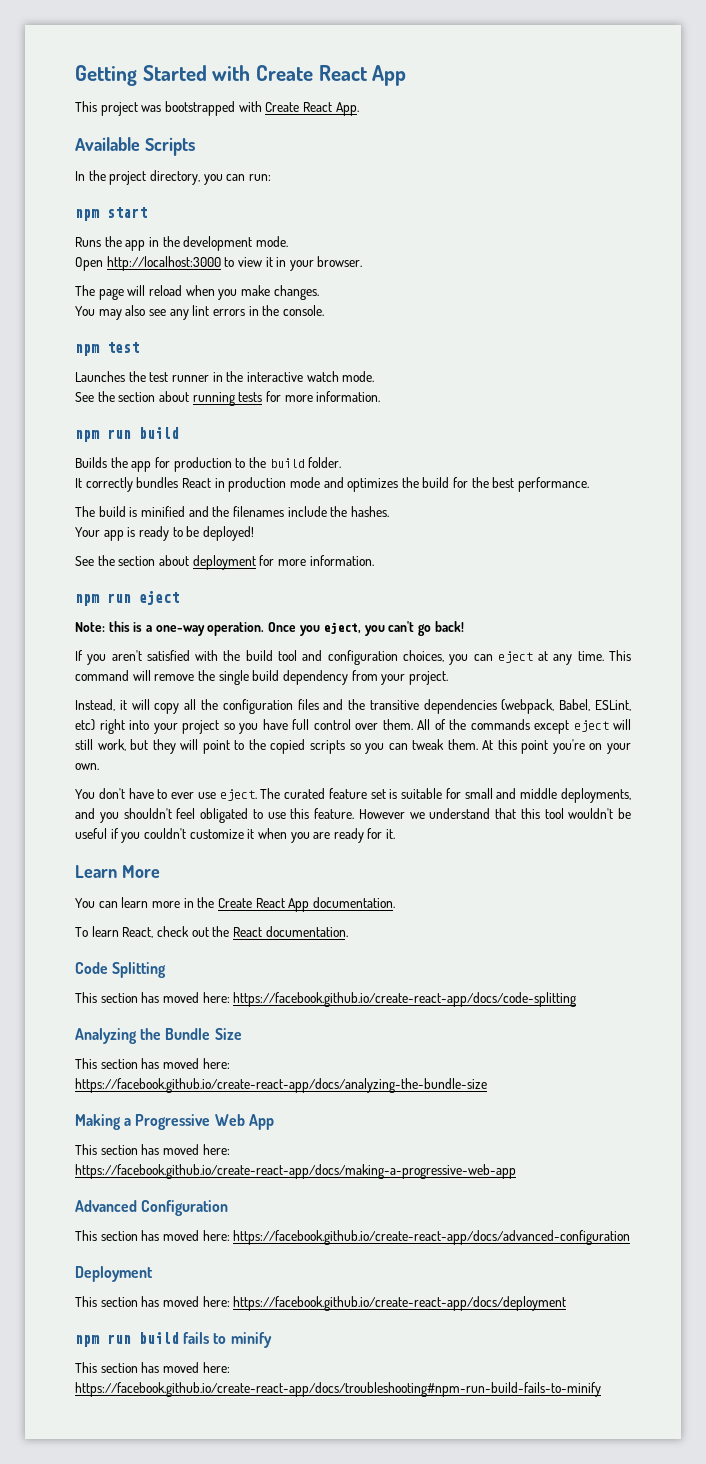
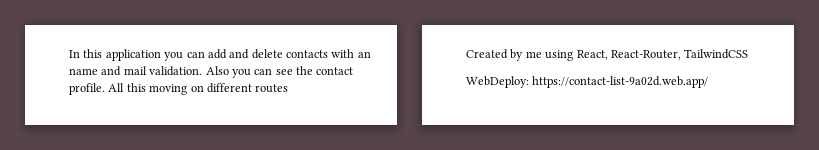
- Getting Started with Create React App
- This project was bootstrapped with Create React App.
- Available Scripts
- In the project directory, you can run:
- npm start
- Runs the app in the development mode.
- Open http://localhost:3000 to view it in your browser.
- The page will reload when you make changes.
- You may also see any lint errors in the console.
- npm test
- Launches the test runner in the interactive watch mode.
- See the section about running tests for more information.
- npm run build
- Builds the app for production to the build folder.
- It correctly bundles React in production mode and optimizes the build for the best performance.
- The build is minified and the filenames include the hashes.
- Your app is ready to be deployed!
- See the section about deployment for more information.
- npm run eject
- Note: this is a one-way operation. Once you eject, you can't go back!
- If you aren't satisfied with the build tool and configuration choices, you can eject at any time. This command will remove the single build dependency from your project.
- Instead, it will copy all the configuration files and the transitive dependencies (webpack, Babel, ESLint, etc) right into your project so you have full control over them. All of the commands except eject will still work, but they will point to the copied scripts so you can tweak them. At this point you're on your own.
- You don't have to ever use eject. The curated feature set is suitable for small and middle deployments, and you shouldn't feel obligated to use this feature. However we understand that this tool wouldn't be useful if you couldn't customize it when you are ready for it.
- Learn More
- You can learn more in the Create React App documentation.
- To learn React, check out the React documentation.
- Code Splitting
- This section has moved here: https://facebook.github.io/create-react-app/docs/code-splitting
- Analyzing the Bundle Size
- This section has moved here: https://facebook.github.io/create-react-app/docs/analyzing-the-bundle-size
- Making a Progressive Web App
- This section has moved here: https://facebook.github.io/create-react-app/docs/making-a-progressive-web-app
- Advanced Configuration
- This section has moved here: https://facebook.github.io/create-react-app/docs/advanced-configuration
- Deployment
- This section has moved here: https://facebook.github.io/create-react-app/docs/deployment
- npm run build fails to minify
- This section has moved here: https://facebook.github.io/create-react-app/docs/troubleshooting#npm-run-build-fails-to-minify
+ In this application you can add and delete contacts with an name and mail validation. Also you can see the contact profile. All this moving on different routes
+ Created by me using React, React-Router, TailwindCSS
+ WebDeploy: https://contact-list-9a02d.web.app/

